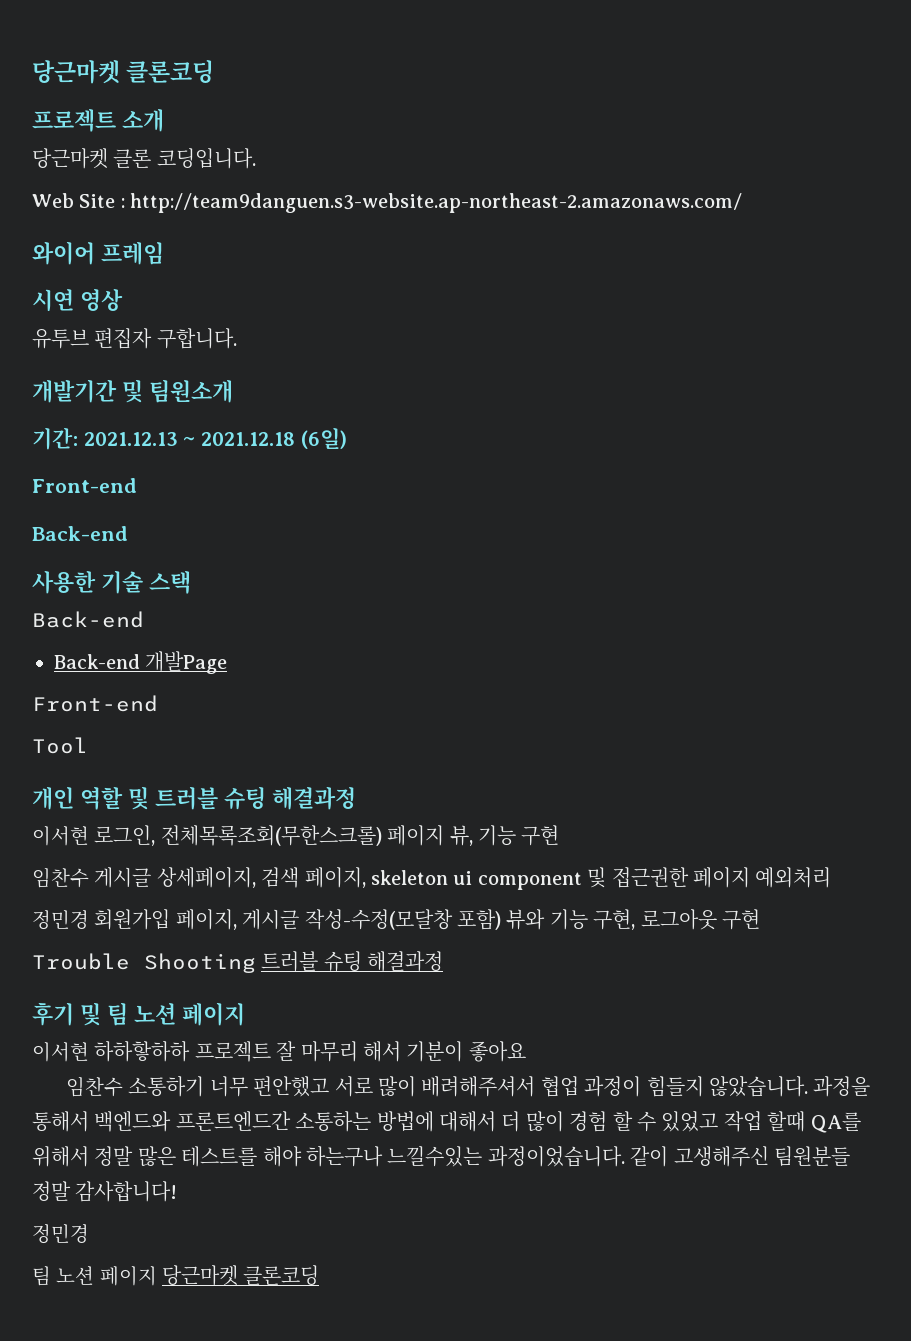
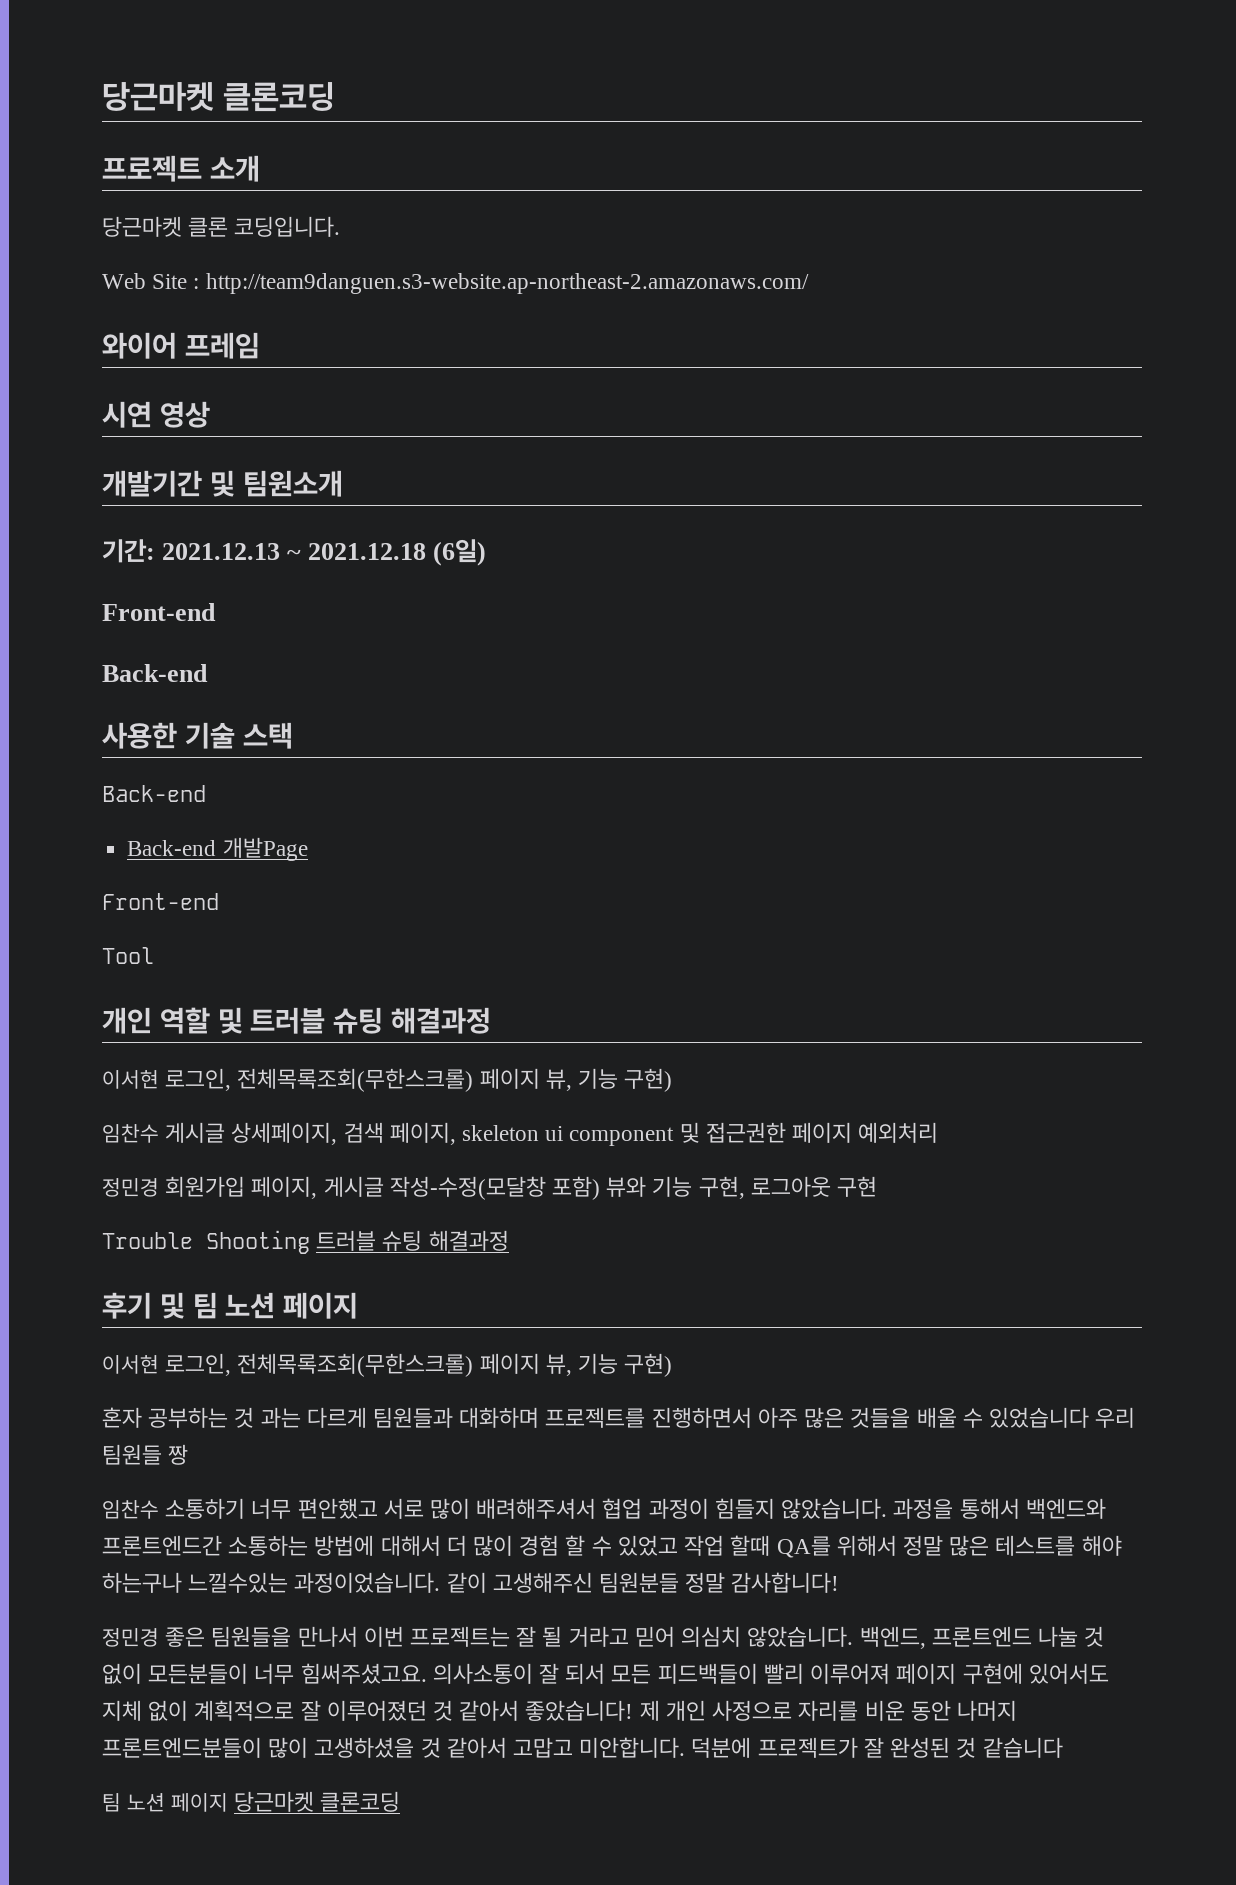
- 유투브 편집자 구합니다.
  개인 역할 및 트러블 슈팅 해결과정
- 이서현 로그인, 전체목록조회(무한스크롤) 페이지 뷰, 기능 구현
+ 이서현 로그인, 전체목록조회(무한스크롤) 페이지 뷰, 기능 구현)
  후기 및 팀 노션 페이지
- 이서현 하하핳하하 프로젝트 잘 마무리 해서 기분이 좋아요
+ 이서현 로그인, 전체목록조회(무한스크롤) 페이지 뷰, 기능 구현)
+ 혼자 공부하는 것 과는 다르게 팀원들과 대화하며 프로젝트를 진행하면서 아주 많은 것들을 배울 수 있었습니다 우리 팀원들 짱
  같이 고생해주신 팀원분들 정말 감사합니다!
- 정민경
+ 정민경 좋은 팀원들을 만나서 이번 프로젝트는 잘 될 거라고 믿어 의심치 않았습니다. 백엔드, 프론트엔드 나눌 것 없이 모든분들이 너무 힘써주셨고요. 의사소통이 잘 되서 모든 피드백들이 빨리 이루어져 페이지 구현에 있어서도 지체 없이 계획적으로 잘 이루어졌던 것 같아서 좋았습니다! 제 개인 사정으로 자리를 비운 동안 나머지 프론트엔드분들이 많이 고생하셨을 것 같아서 고맙고 미안합니다. 덕분에 프로젝트가 잘 완성된 것 같습니다

